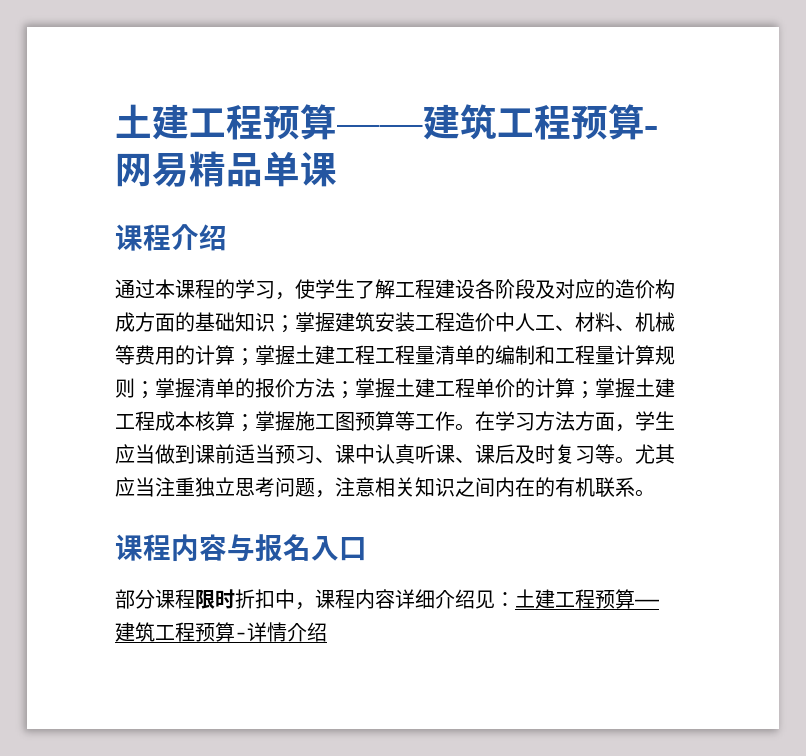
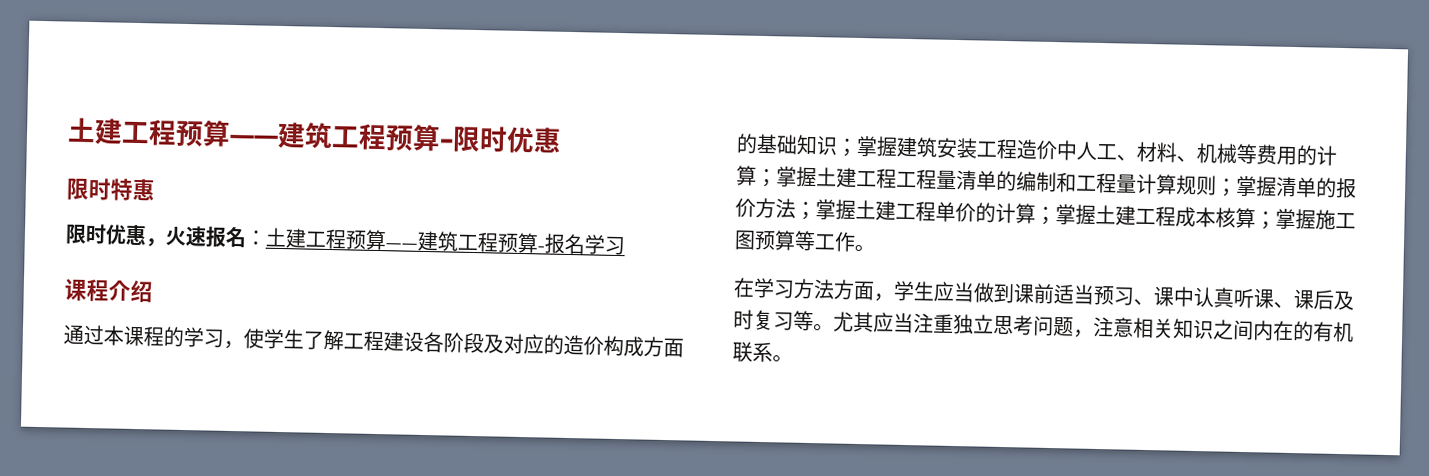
- 土建工程预算——建筑工程预算-网易精品单课
+ 土建工程预算——建筑工程预算-限时优惠
+ 限时特惠
+ 限时优惠，火速报名：土建工程预算——建筑工程预算-报名学习
- 掌握施工图预算等工作。在学习方法方面，学生应当做到课前适当预习、课中认真听课、课后及时复习等。
+ 掌握施工图预算等工作。
+ 在学习方法方面，学生应当做到课前适当预习、课中认真听课、课后及时复习等。
- 课程内容与报名入口
- 部分课程限时折扣中，课程内容详细介绍见：土建工程预算——建筑工程预算-详情介绍

